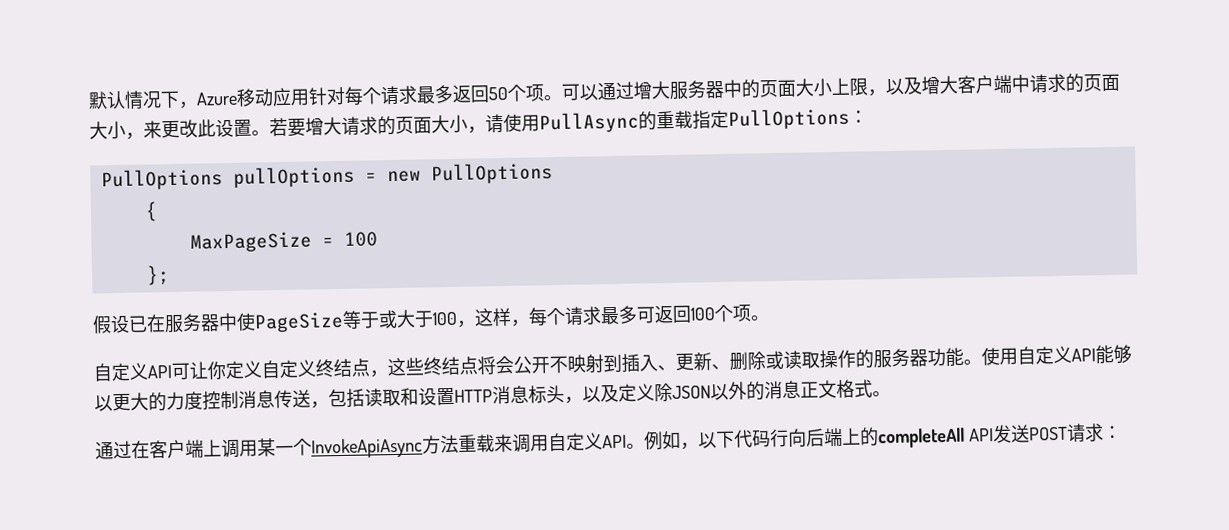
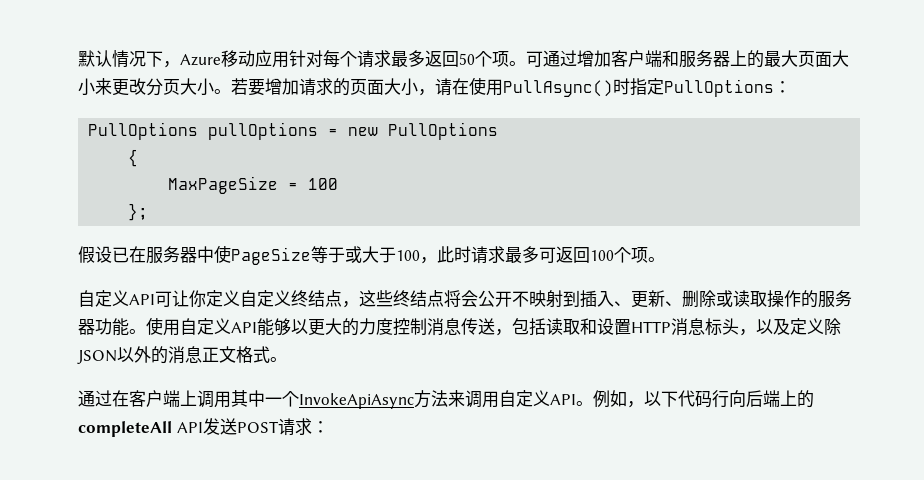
- 可以通过增大服务器中的页面大小上限，以及增大客户端中请求的页面大小，来更改此设置。
+ 可通过增加客户端和服务器上的最大页面大小来更改分页大小。
- 若要增大请求的页面大小，请使用PullAsync的重载指定PullOptions：
+ 若要增加请求的页面大小，请在使用PullAsync()时指定PullOptions：
- 假设已在服务器中使PageSize等于或大于100，这样，每个请求最多可返回100个项。
+ 假设已在服务器中使PageSize等于或大于100，此时请求最多可返回100个项。
- 通过在客户端上调用某一个InvokeApiAsync方法重载来调用自定义API。
+ 通过在客户端上调用其中一个InvokeApiAsync方法来调用自定义API。

